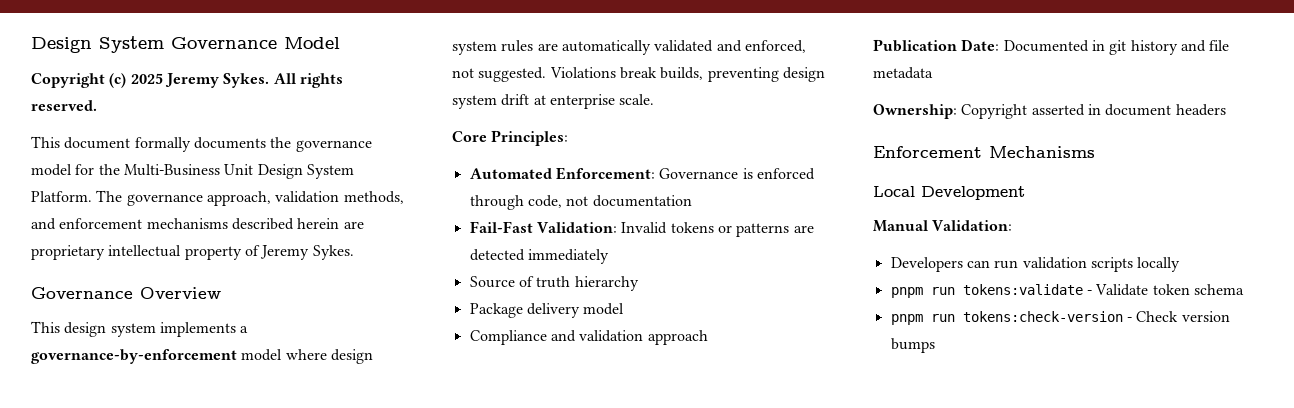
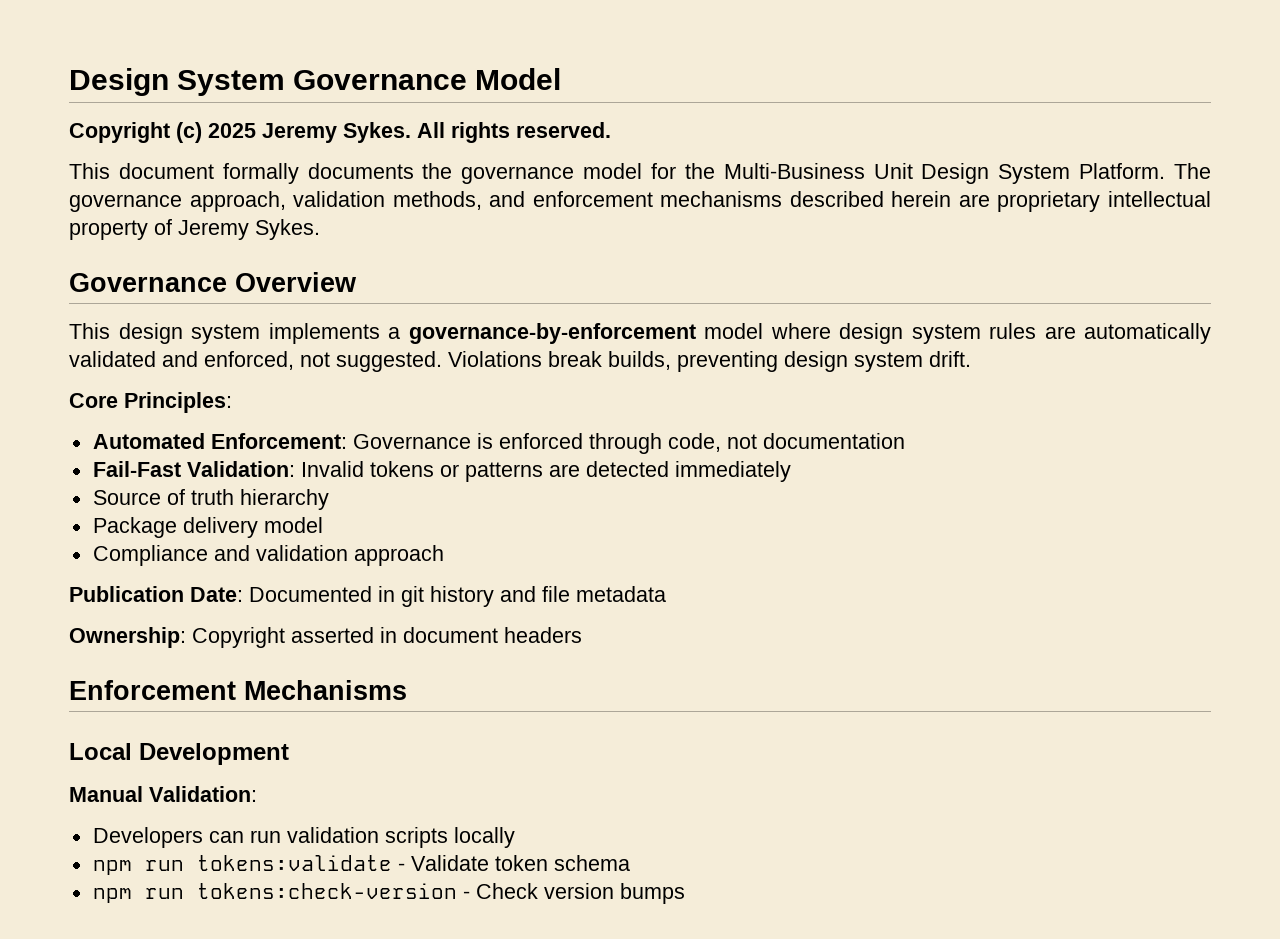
- Violations break builds, preventing design system drift at enterprise scale.
+ Violations break builds, preventing design system drift.
- pnpm run tokens:validate - Validate token schema
+ npm run tokens:validate - Validate token schema
- pnpm run tokens:check-version - Check version bumps
+ npm run tokens:check-version - Check version bumps

